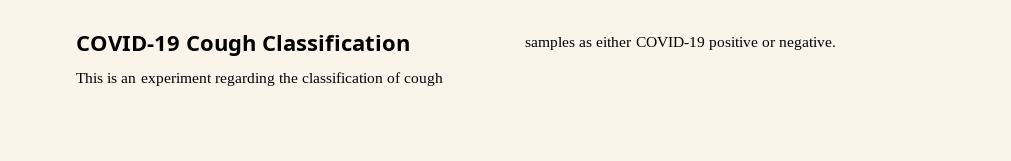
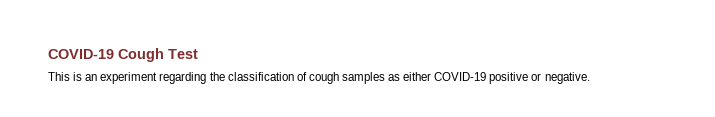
- COVID-19 Cough Classification
+ COVID-19 Cough Test

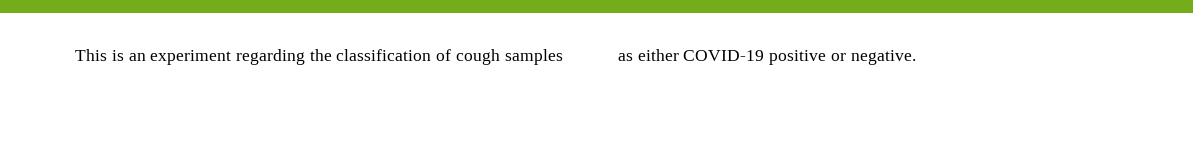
- COVID-19 Cough Test

